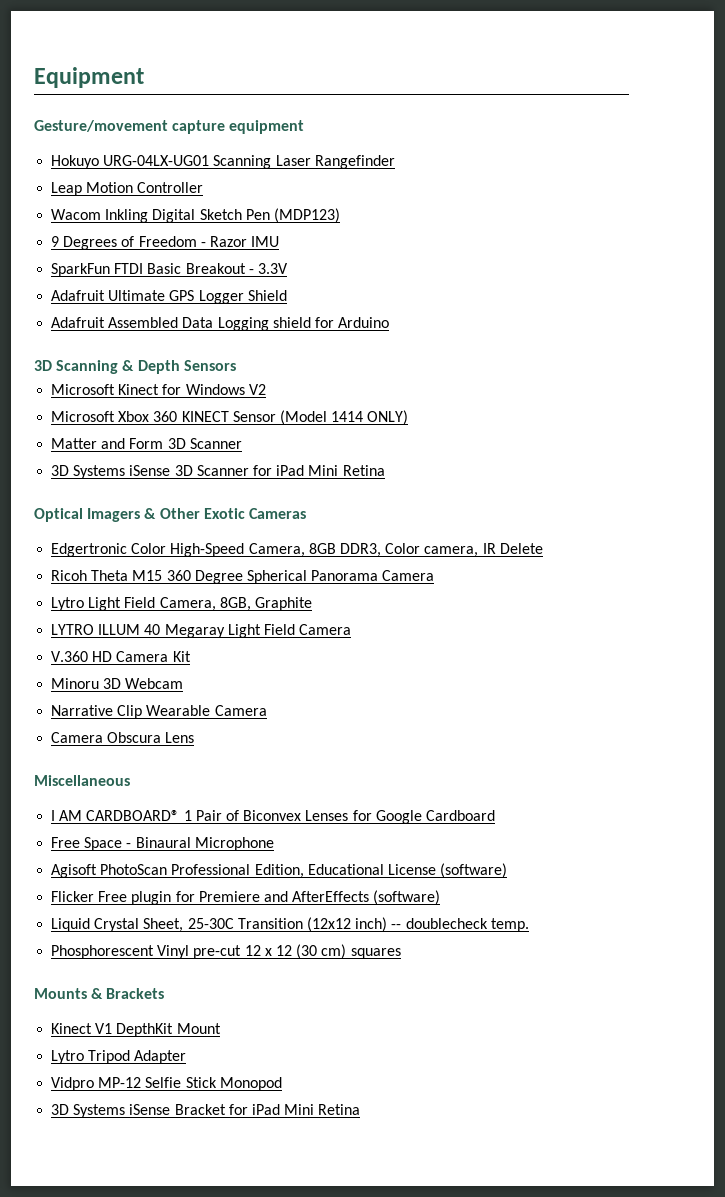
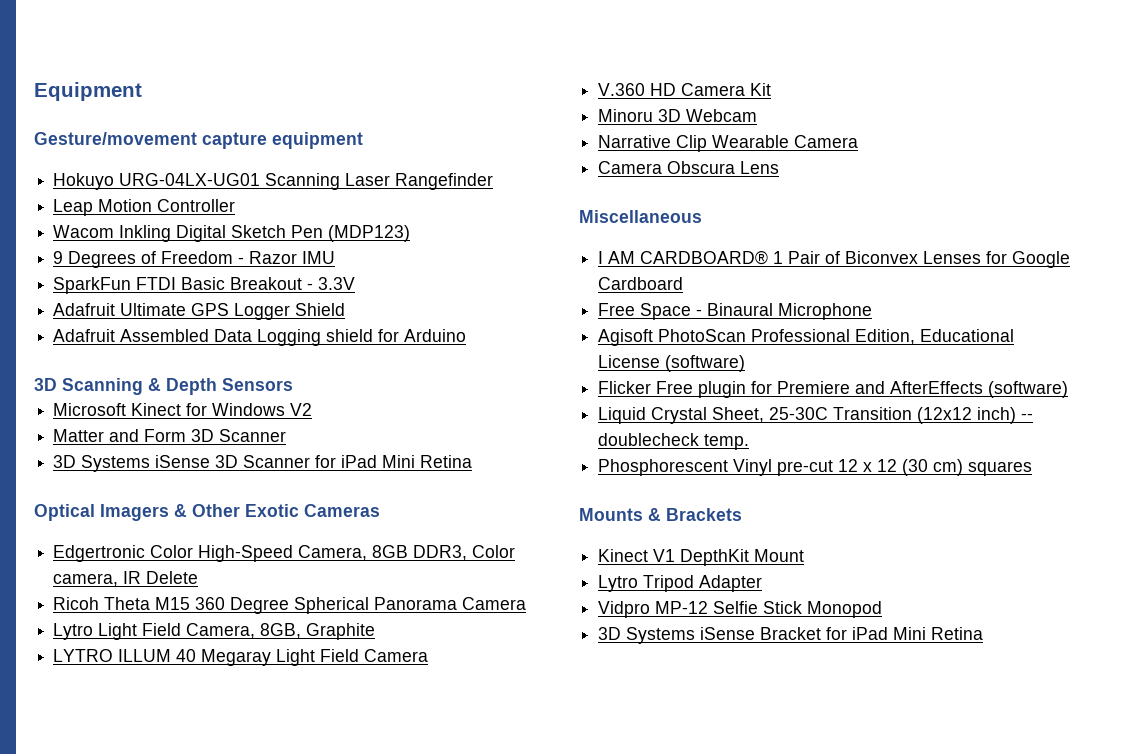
- Microsoft Xbox 360 KINECT Sensor (Model 1414 ONLY)

